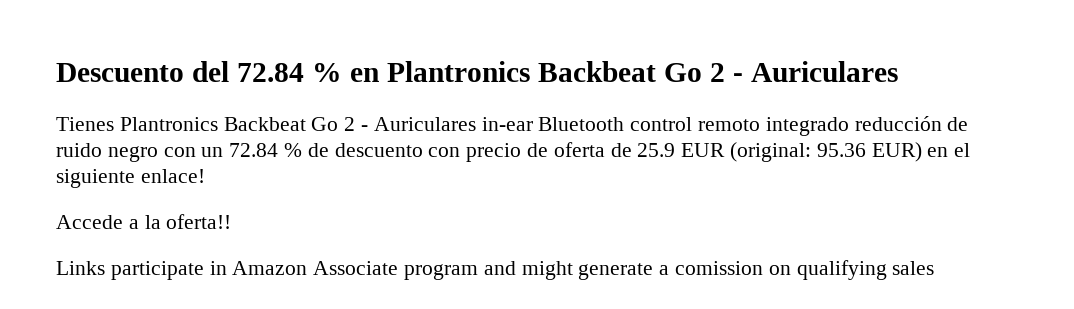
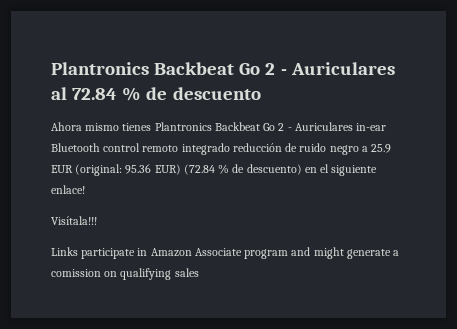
- Descuento del 72.84 % en Plantronics Backbeat Go 2 - Auriculares
- Tienes Plantronics Backbeat Go 2 - Auriculares in-ear Bluetooth control remoto integrado reducción de ruido negro con un 72.84 % de descuento con precio de oferta de 25.9 EUR (original: 95.36 EUR) en el siguiente enlace!
+ Plantronics Backbeat Go 2 - Auriculares al 72.84 % de descuento
+ Ahora mismo tienes Plantronics Backbeat Go 2 - Auriculares in-ear Bluetooth control remoto integrado reducción de ruido negro a 25.9 EUR (original: 95.36 EUR) (72.84 % de descuento) en el siguiente enlace!
- Accede a la oferta!!
+ Visítala!!!

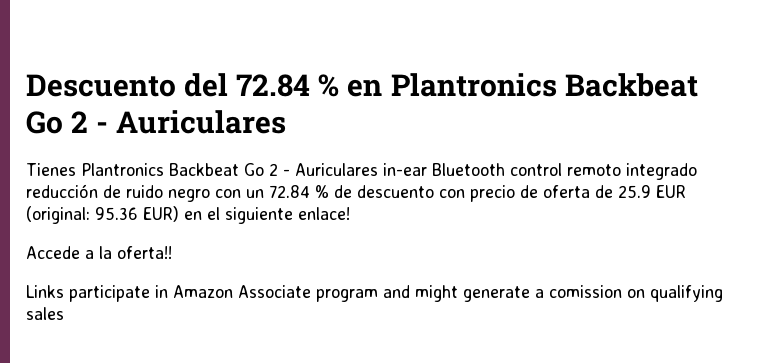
- Plantronics Backbeat Go 2 - Auriculares al 72.84 % de descuento
- Ahora mismo tienes Plantronics Backbeat Go 2 - Auriculares in-ear Bluetooth control remoto integrado reducción de ruido negro a 25.9 EUR (original: 95.36 EUR) (72.84 % de descuento) en el siguiente enlace!
+ Descuento del 72.84 % en Plantronics Backbeat Go 2 - Auriculares
+ Tienes Plantronics Backbeat Go 2 - Auriculares in-ear Bluetooth control remoto integrado reducción de ruido negro con un 72.84 % de descuento con precio de oferta de 25.9 EUR (original: 95.36 EUR) en el siguiente enlace!
- Visítala!!!
+ Accede a la oferta!!

